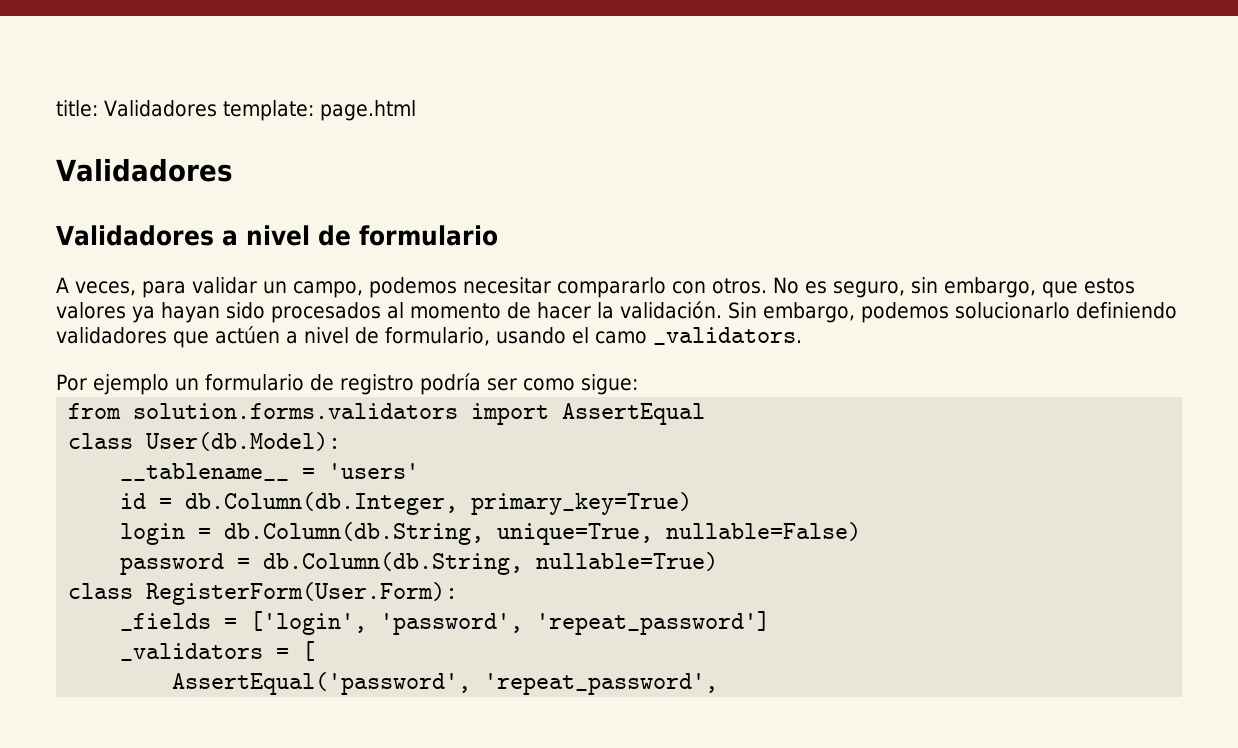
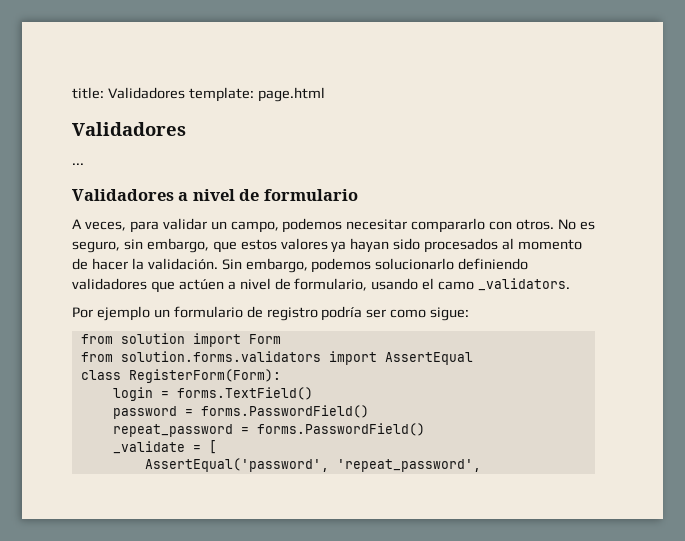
+ ...
+ from solution import Form
- class User(db.Model):
- __tablename__ = 'users'
- id = db.Column(db.Integer, primary_key=True)
+ class RegisterForm(Form):
- login = db.Column(db.String, unique=True, nullable=False)
+ login = forms.TextField()
- password = db.Column(db.String, nullable=True)
- class RegisterForm(User.Form):
- _fields = ['login', 'password', 'repeat_password']
- _validators = [
+ password = forms.PasswordField()
+ repeat_password = forms.PasswordField()
+ _validate = [

